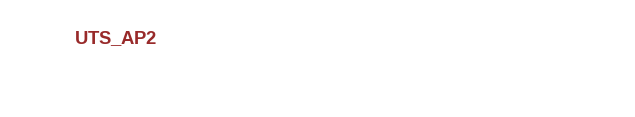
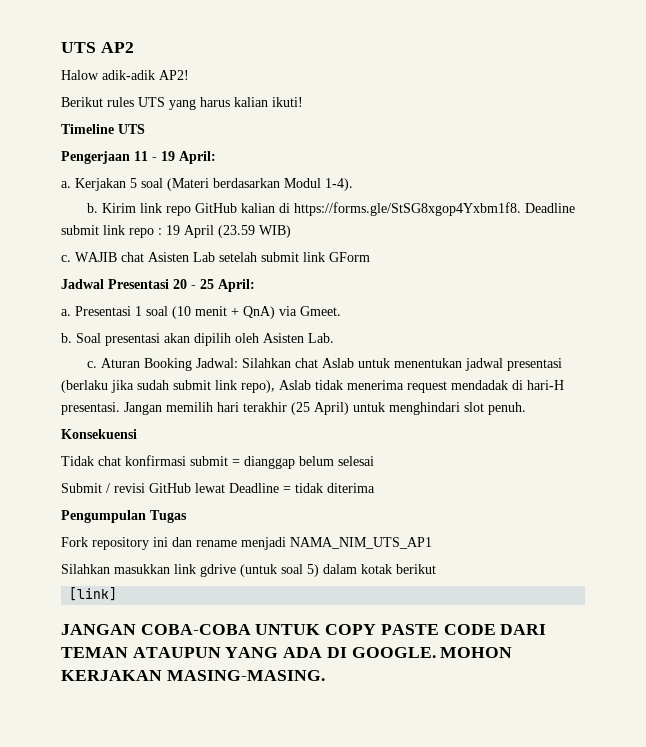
- UTS_AP2
+ UTS AP2
+ Halow adik-adik AP2!
+ Berikut rules UTS yang harus kalian ikuti!
+ Timeline UTS
+ Pengerjaan 11 - 19 April:
+ a. Kerjakan 5 soal (Materi berdasarkan Modul 1-4).
+ b. Kirim link repo GitHub kalian di https://forms.gle/StSG8xgop4Yxbm1f8. Deadline submit link repo : 19 April (23.59 WIB)
+ c. WAJIB chat Asisten Lab setelah submit link GForm
+ Jadwal Presentasi 20 - 25 April:
+ a. Presentasi 1 soal (10 menit + QnA) via Gmeet.
+ b. Soal presentasi akan dipilih oleh Asisten Lab.
+ c. Aturan Booking Jadwal: Silahkan chat Aslab untuk menentukan jadwal presentasi (berlaku jika sudah submit link repo), Aslab tidak menerima request mendadak di hari-H presentasi. Jangan memilih hari terakhir (25 April) untuk menghindari slot penuh.
+ Konsekuensi
+ Tidak chat konfirmasi submit = dianggap belum selesai
+ Submit / revisi GitHub lewat Deadline = tidak diterima
+ Pengumpulan Tugas
+ Fork repository ini dan rename menjadi NAMA_NIM_UTS_AP1
+ Silahkan masukkan link gdrive (untuk soal 5) dalam kotak berikut
+ [link]
+ JANGAN COBA-COBA UNTUK COPY PASTE CODE DARI TEMAN ATAUPUN YANG ADA DI GOOGLE. MOHON KERJAKAN MASING-MASING.

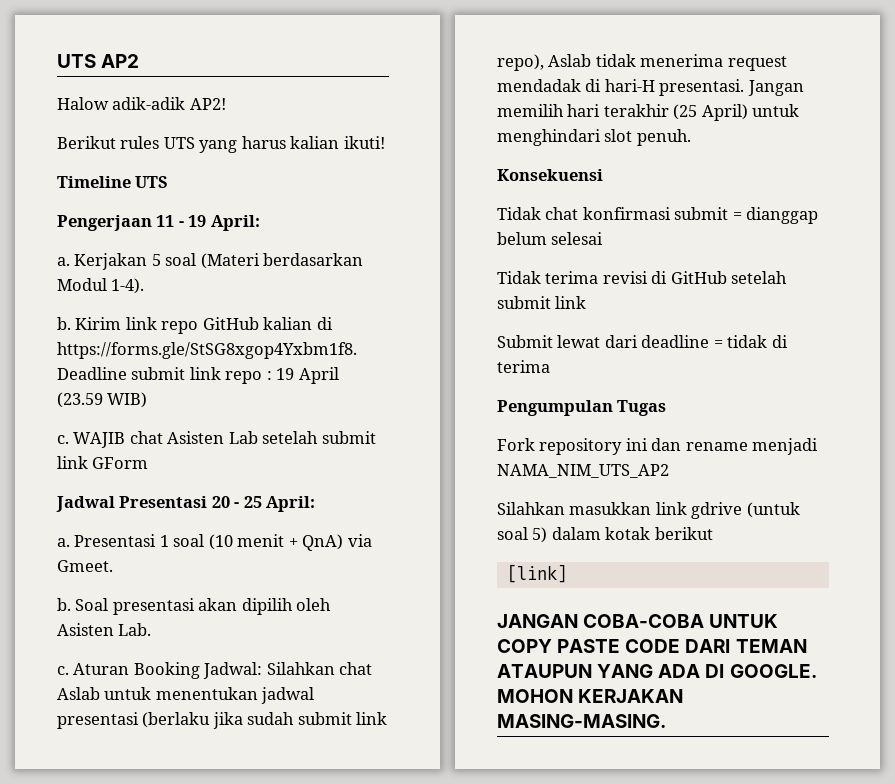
- Submit / revisi GitHub lewat Deadline = tidak diterima
+ Tidak terima revisi di GitHub setelah submit link
+ Submit lewat dari deadline = tidak di terima
- Fork repository ini dan rename menjadi NAMA_NIM_UTS_AP1
+ Fork repository ini dan rename menjadi NAMA_NIM_UTS_AP2

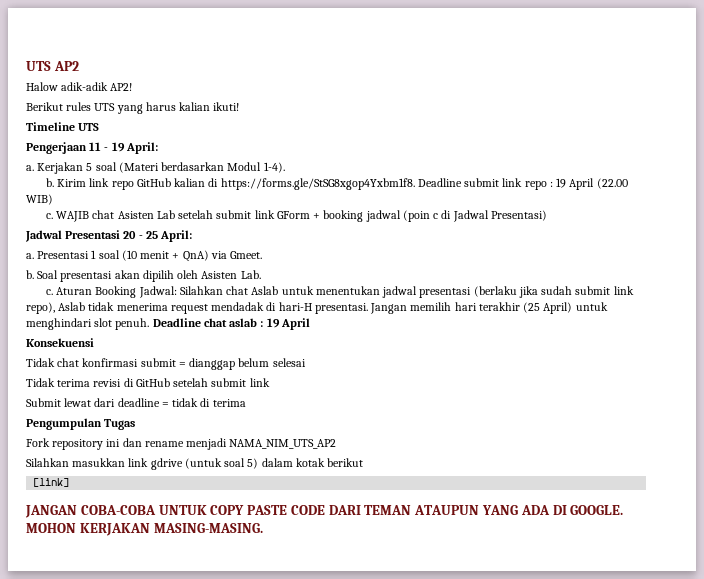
- Kirim link repo GitHub kalian di https://forms.gle/StSG8xgop4Yxbm1f8. Deadline submit link repo : 19 April (23.59 WIB)
+ Kirim link repo GitHub kalian di https://forms.gle/StSG8xgop4Yxbm1f8. Deadline submit link repo : 19 April (22.00 WIB)
- WAJIB chat Asisten Lab setelah submit link GForm
+ WAJIB chat Asisten Lab setelah submit link GForm + booking jadwal (poin c di Jadwal Presentasi)
+ Deadline chat aslab : 19 April

